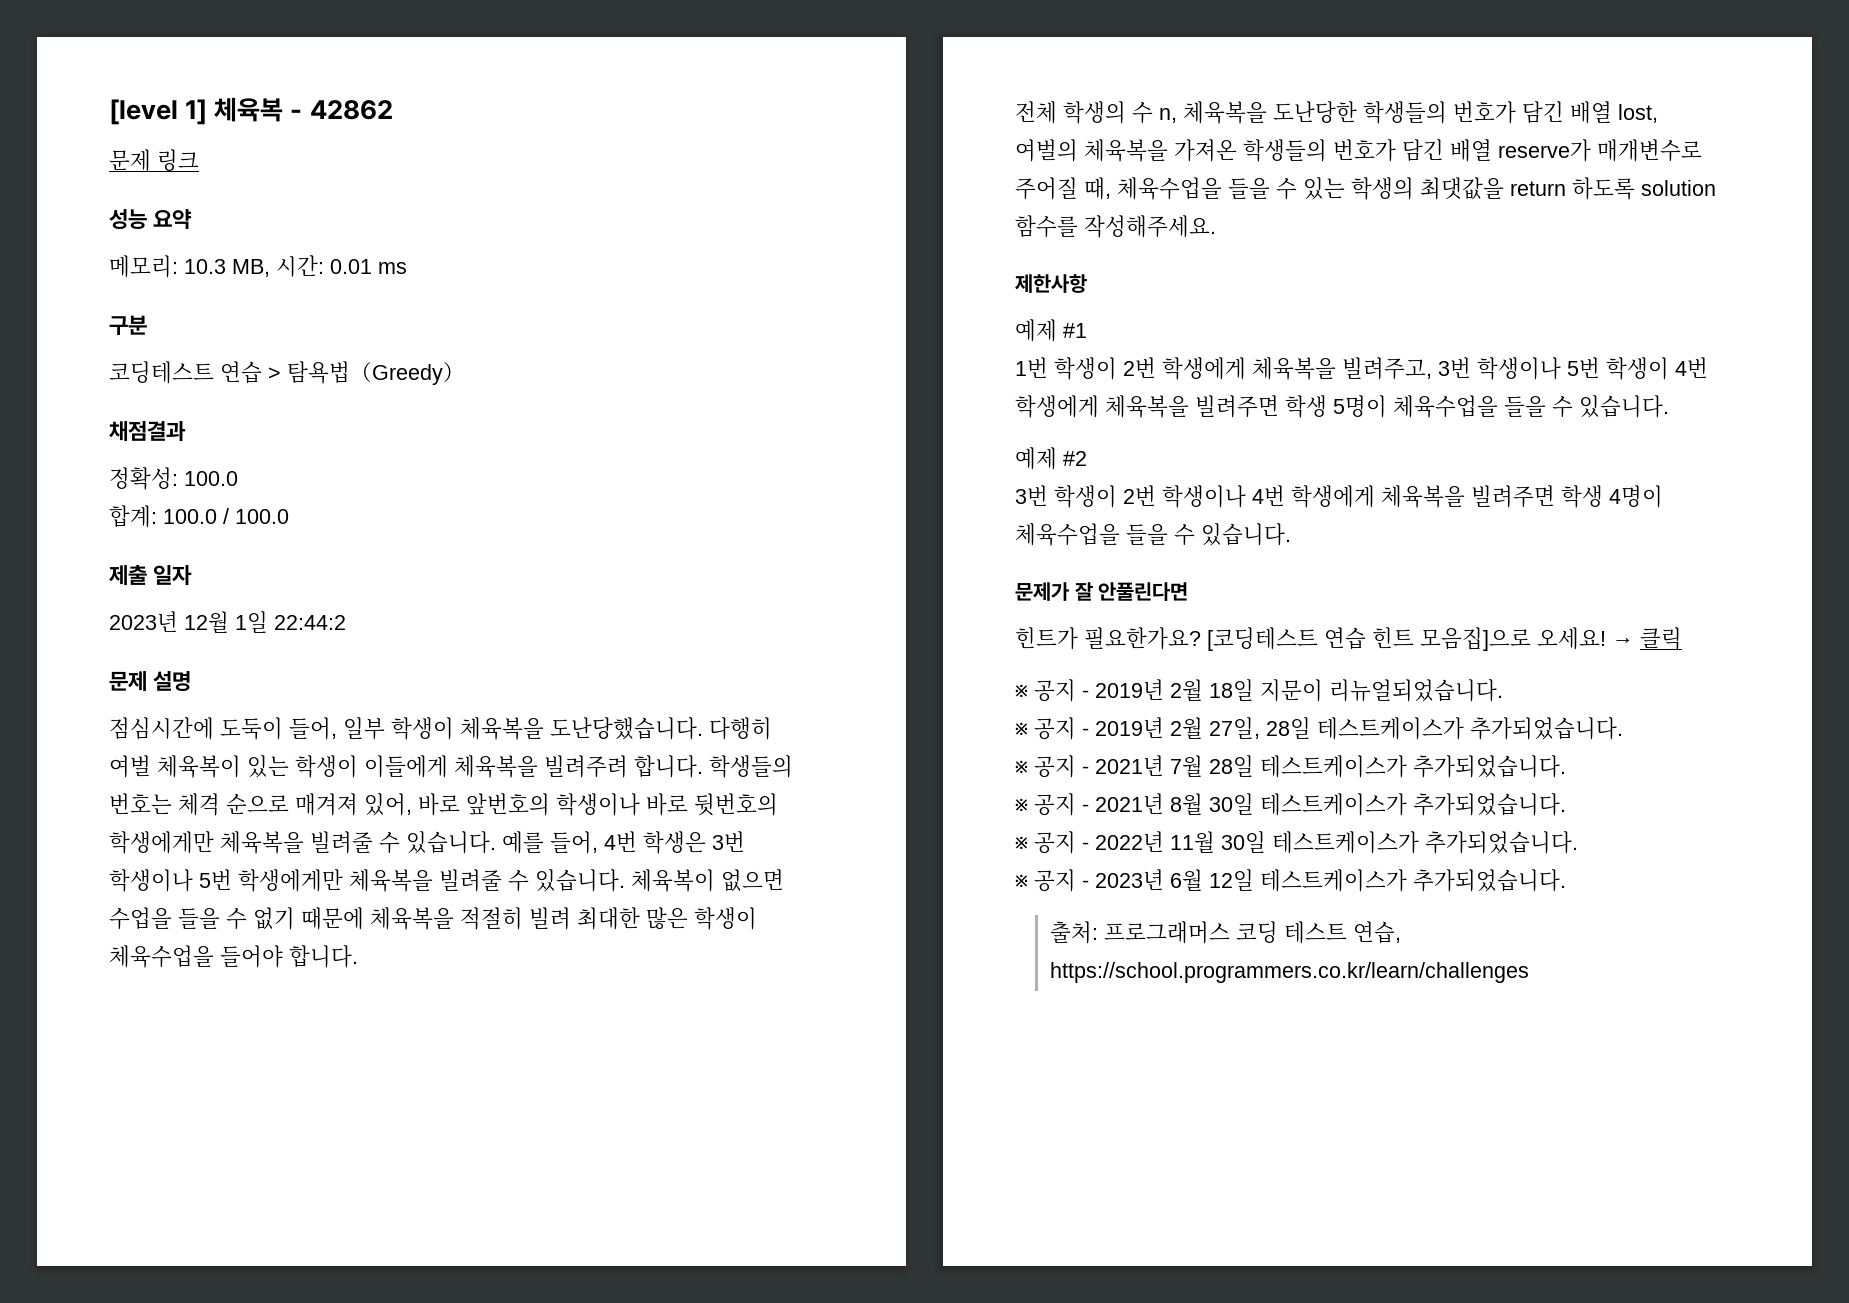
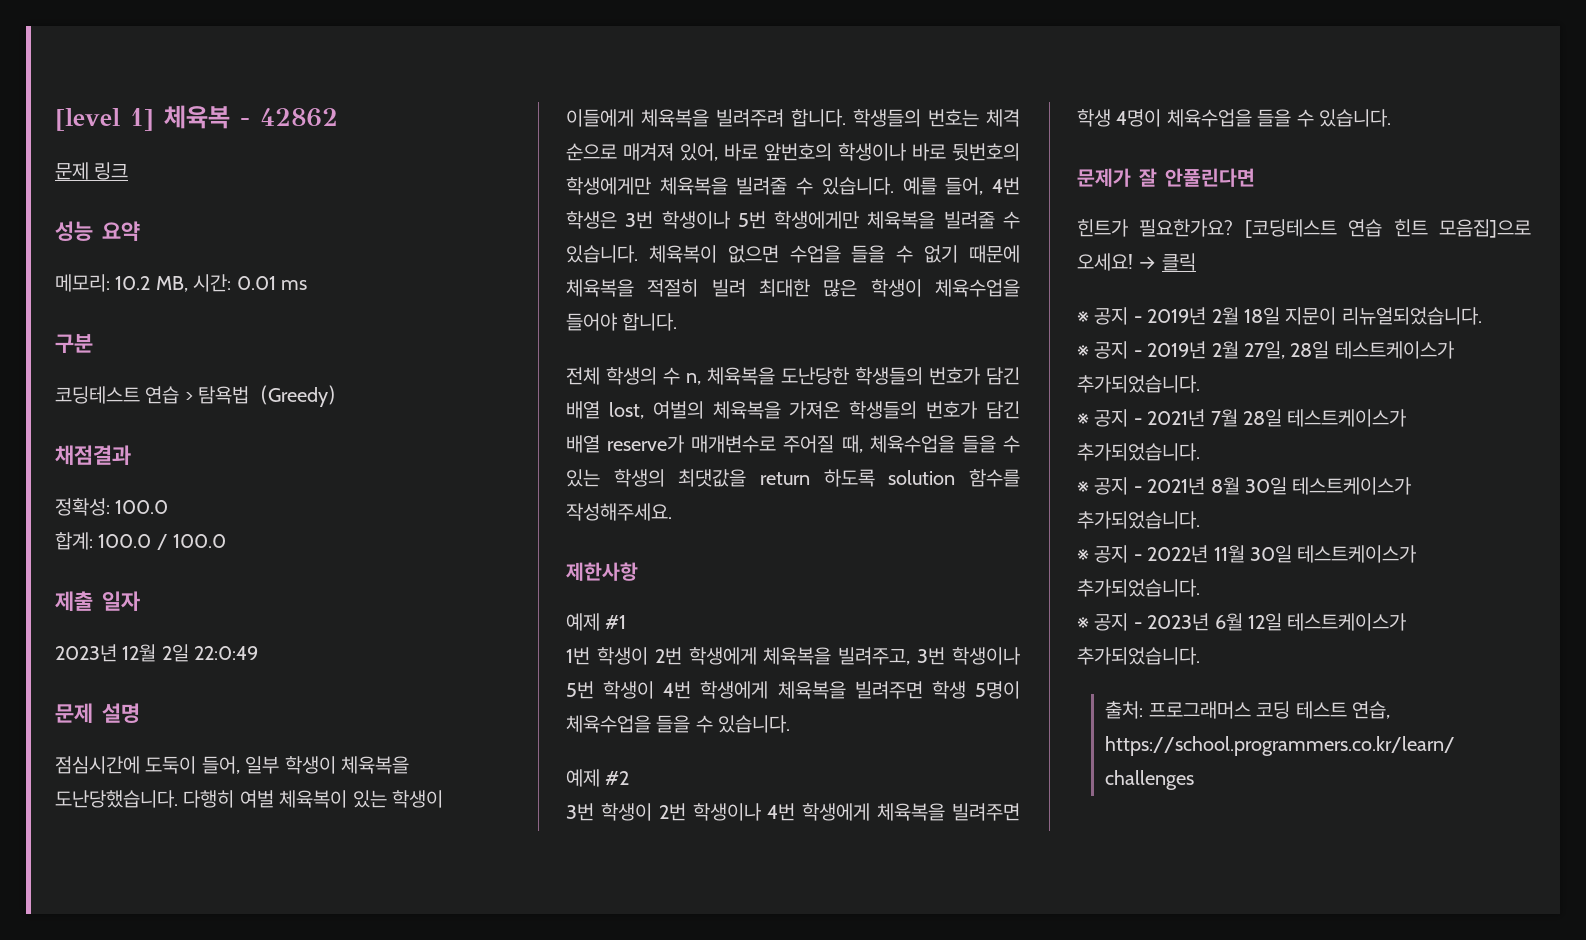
- 메모리: 10.3 MB, 시간: 0.01 ms
+ 메모리: 10.2 MB, 시간: 0.01 ms
- 2023년 12월 1일 22:44:2
+ 2023년 12월 2일 22:0:49

